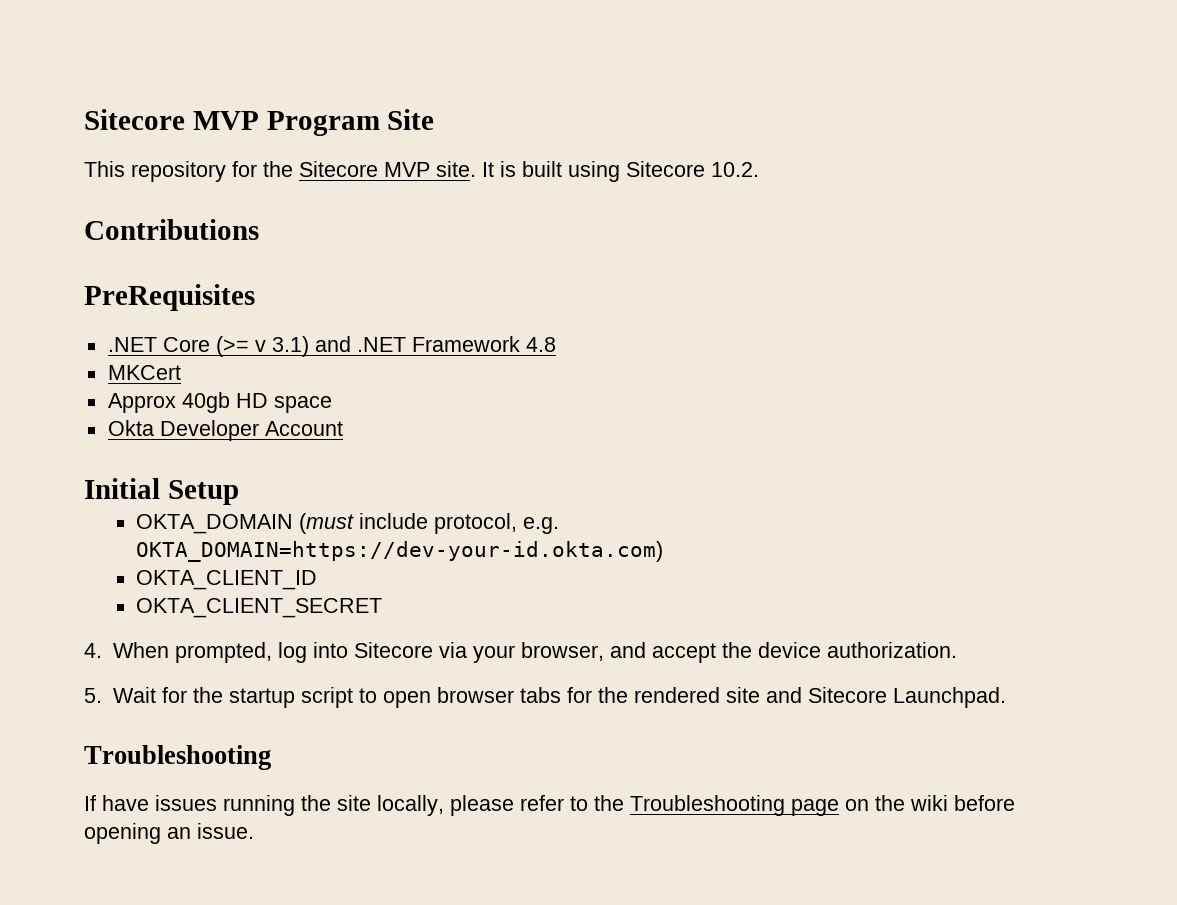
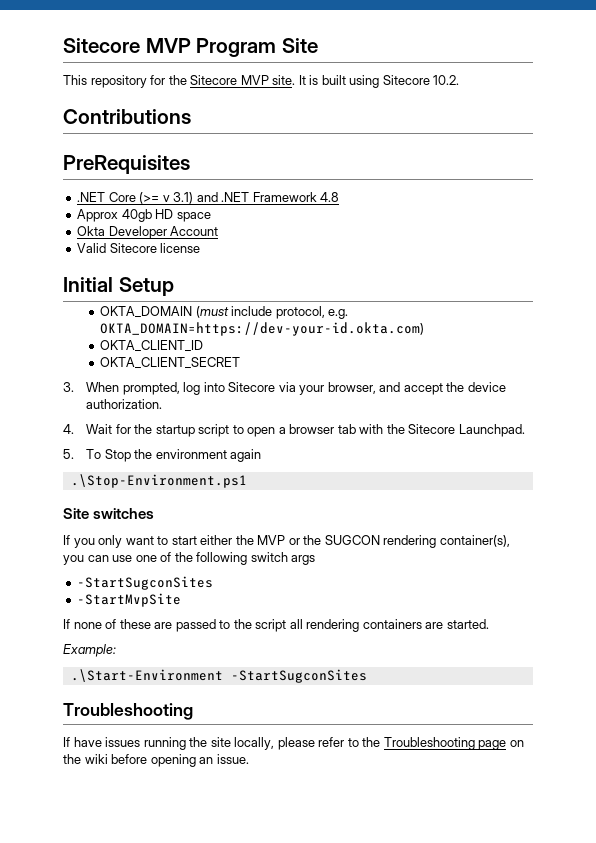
- MKCert
+ Valid Sitecore license
- 4. When prompted, log into Sitecore via your browser, and accept the device authorization.
+ 3. When prompted, log into Sitecore via your browser, and accept the device authorization.
- 5. Wait for the startup script to open browser tabs for the rendered site and Sitecore Launchpad.
+ 4. Wait for the startup script to open a browser tab with the Sitecore Launchpad.
+ 5. To Stop the environment again
+ .\Stop-Environment.ps1
+ Site switches
+ If you only want to start either the MVP or the SUGCON rendering container(s), you can use one of the following switch args
+ -StartSugconSites
+ -StartMvpSite
+ If none of these are passed to the script all rendering containers are started.
+ Example:
+ .\Start-Environment -StartSugconSites

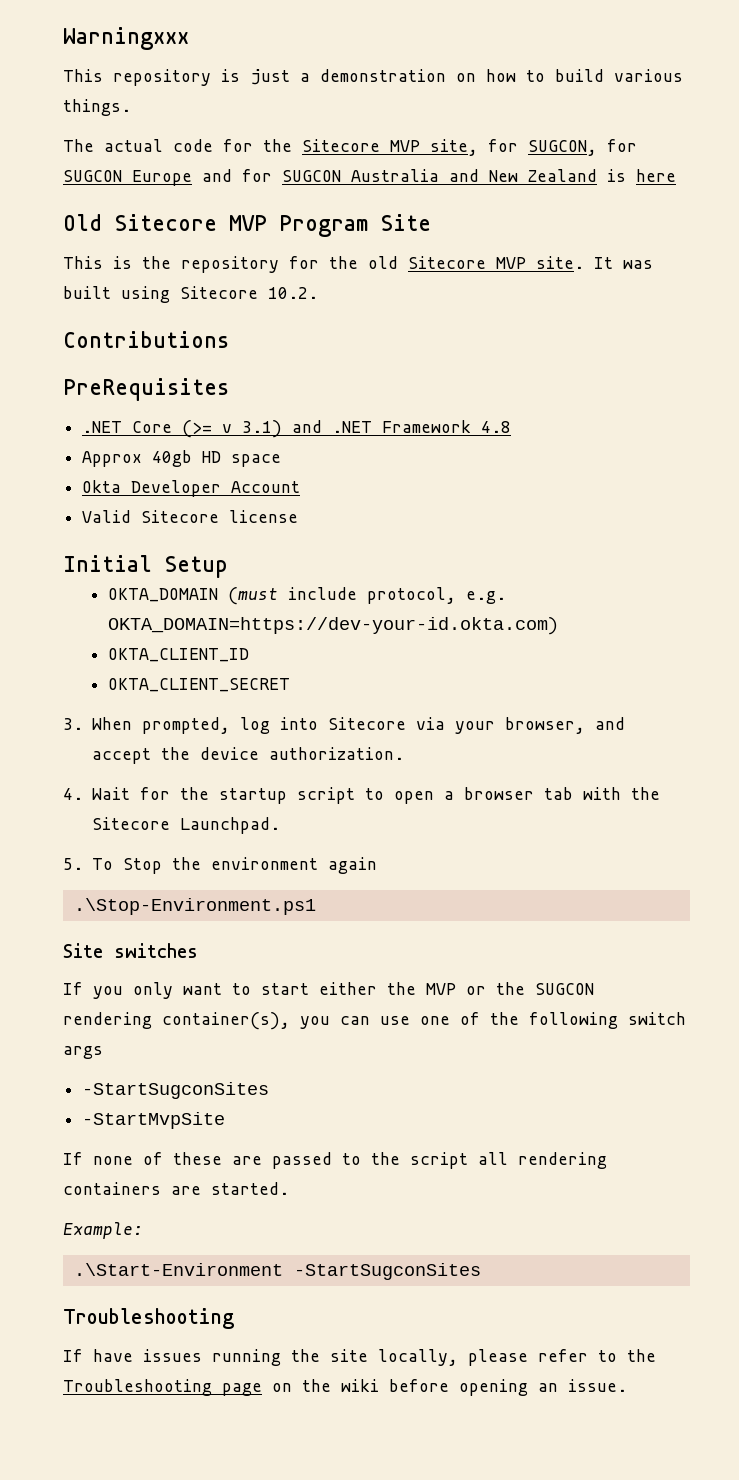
- Sitecore MVP Program Site
+ Warningxxx
+ This repository is just a demonstration on how to build various things.
+ The actual code for the Sitecore MVP site, for SUGCON, for SUGCON Europe and for SUGCON Australia and New Zealand is here
+ Old Sitecore MVP Program Site
- This repository for the Sitecore MVP site.
+ This is the repository for the old Sitecore MVP site.
- It is built using Sitecore 10.2.
+ It was built using Sitecore 10.2.

